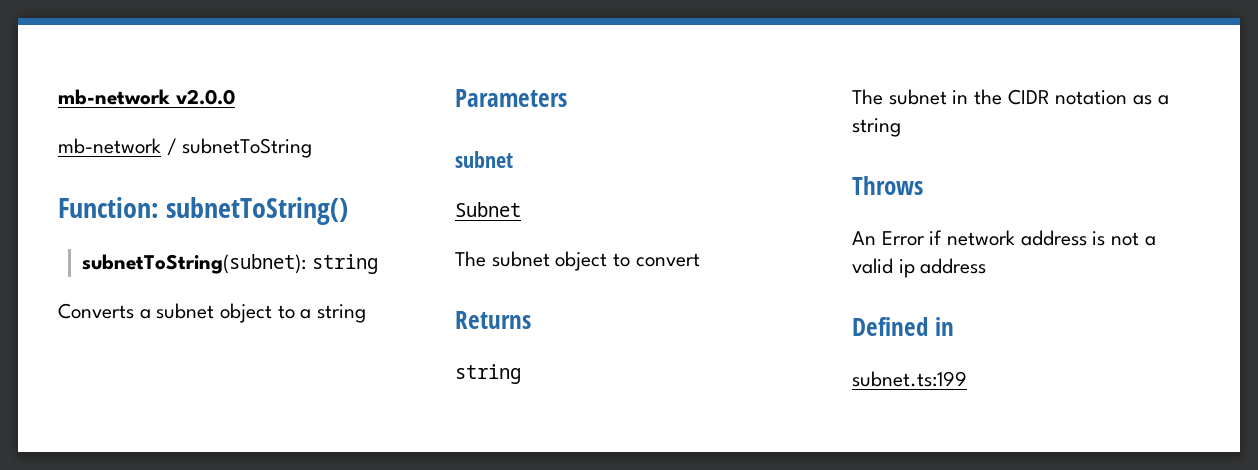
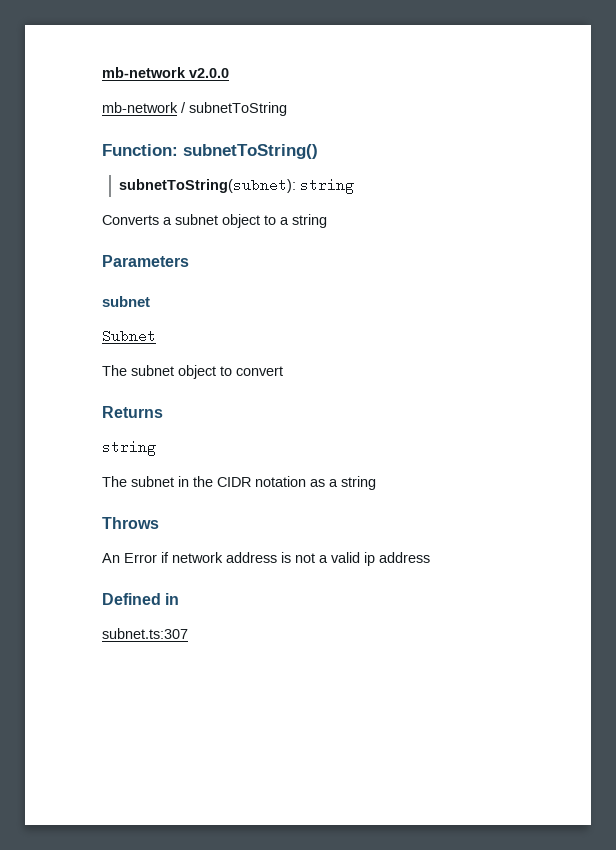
- subnet.ts:199
+ subnet.ts:307

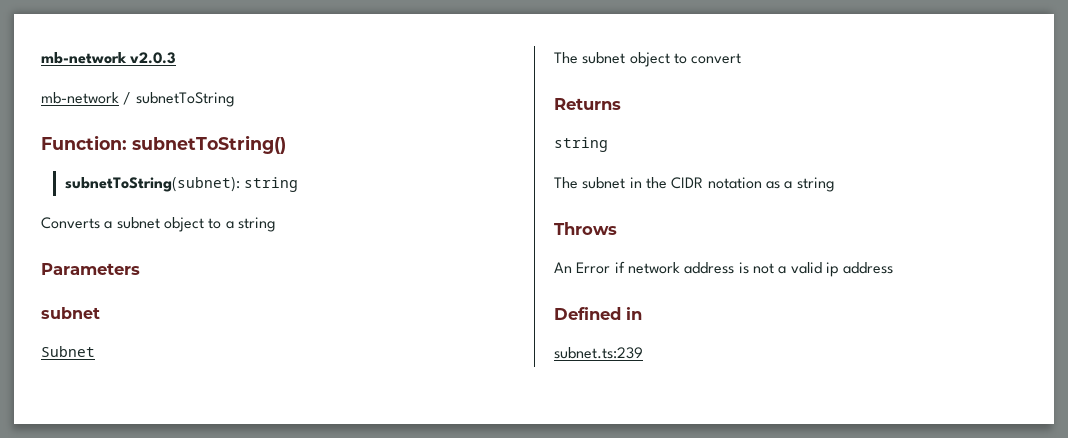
- mb-network v2.0.0
+ mb-network v2.0.3
- subnet.ts:307
+ subnet.ts:239

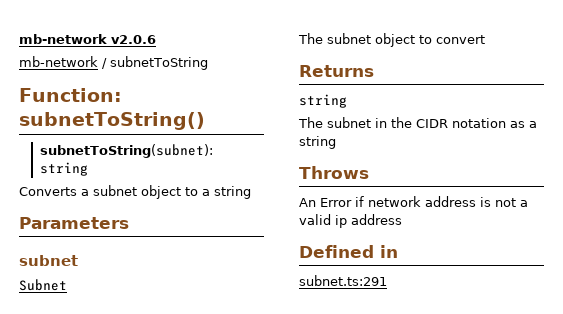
- mb-network v2.0.3
+ mb-network v2.0.6
- subnet.ts:239
+ subnet.ts:291

